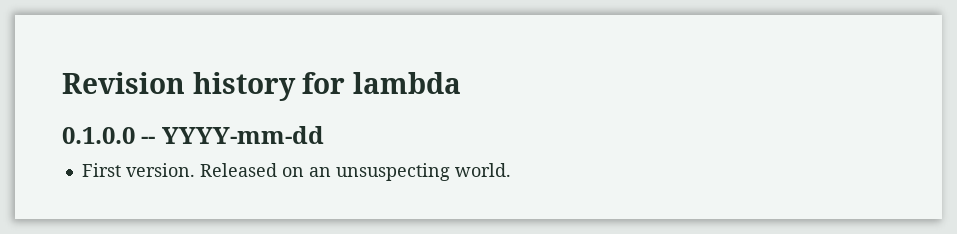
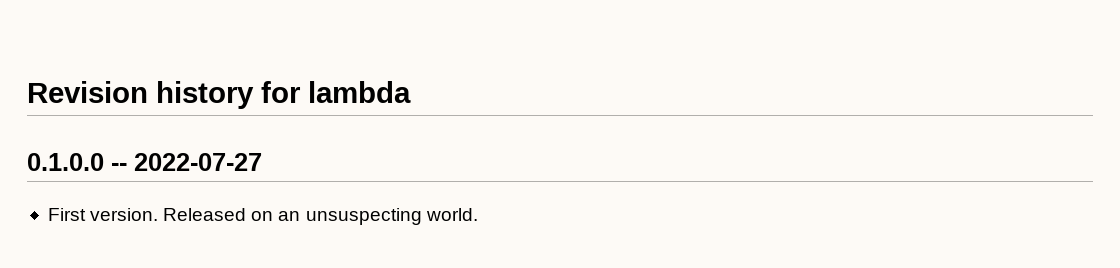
- 0.1.0.0 -- YYYY-mm-dd
+ 0.1.0.0 -- 2022-07-27

